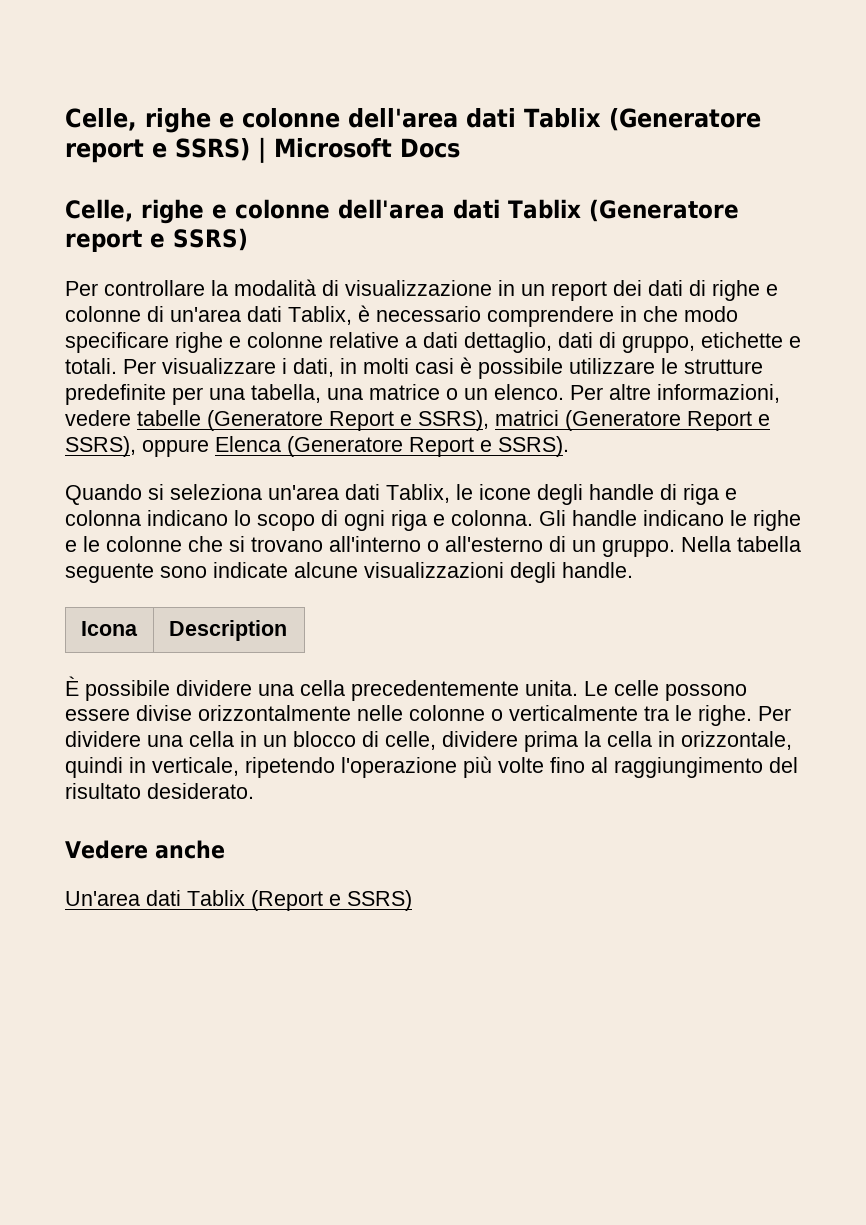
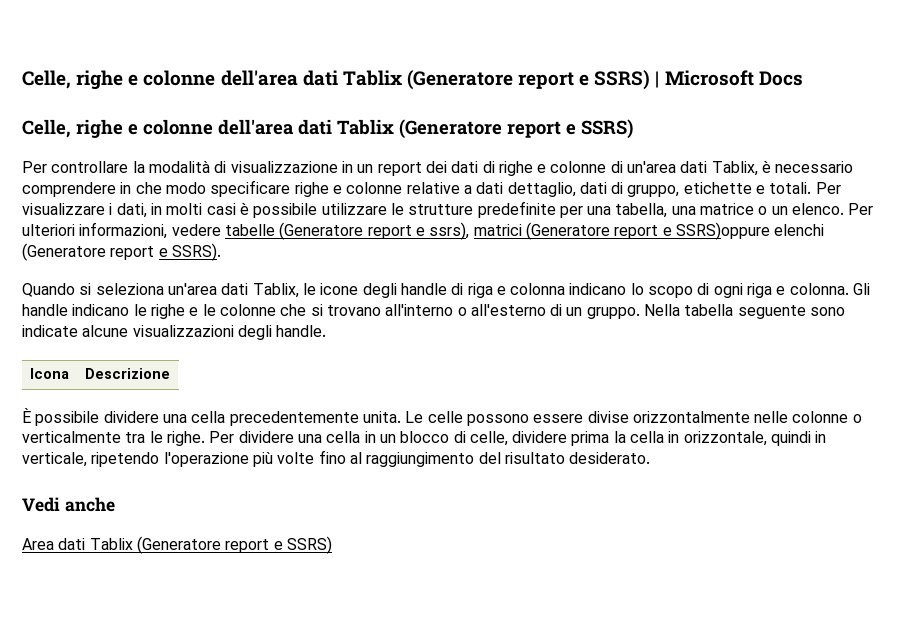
- Per altre informazioni, vedere tabelle (Generatore Report e SSRS), matrici (Generatore Report e SSRS), oppure Elenca (Generatore Report e SSRS).
+ Per ulteriori informazioni, vedere tabelle (Generatore report e ssrs), matrici (Generatore report e SSRS)oppure elenchi (Generatore report e SSRS).
- Icona | Description
+ Icona | Descrizione
- Vedere anche
+ Vedi anche
- Un'area dati Tablix (Report e SSRS)
+ Area dati Tablix (Generatore report e SSRS)

